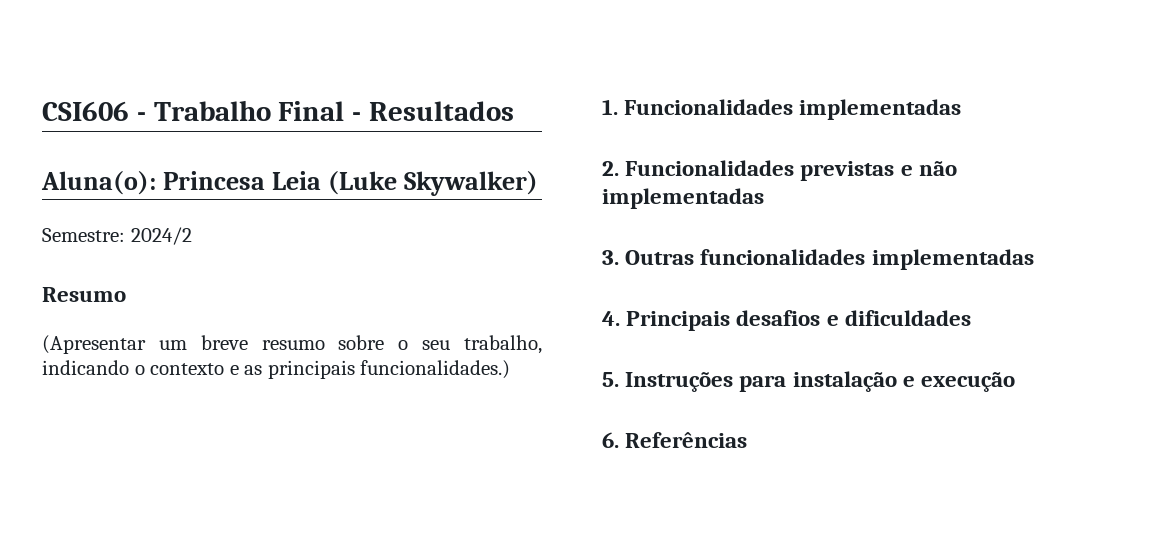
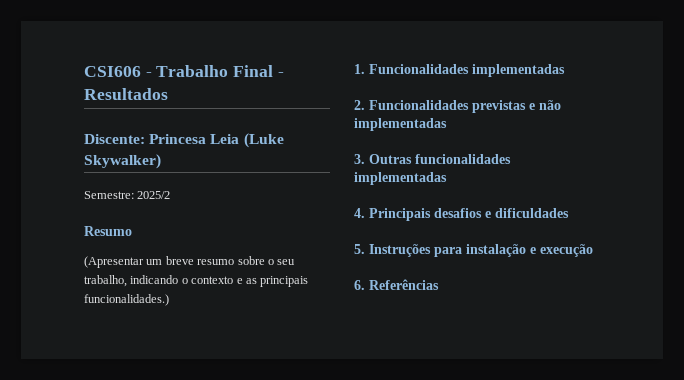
- Aluna(o): Princesa Leia (Luke Skywalker)
+ Discente: Princesa Leia (Luke Skywalker)
- Semestre: 2024/2
+ Semestre: 2025/2

